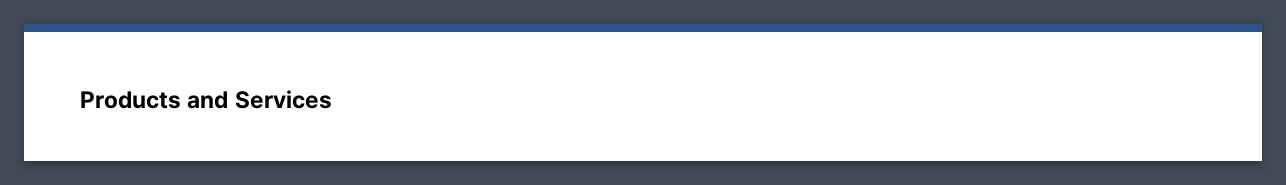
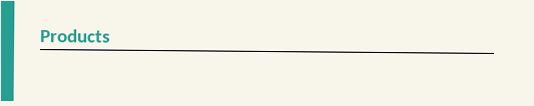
- Products and Services
+ Products

